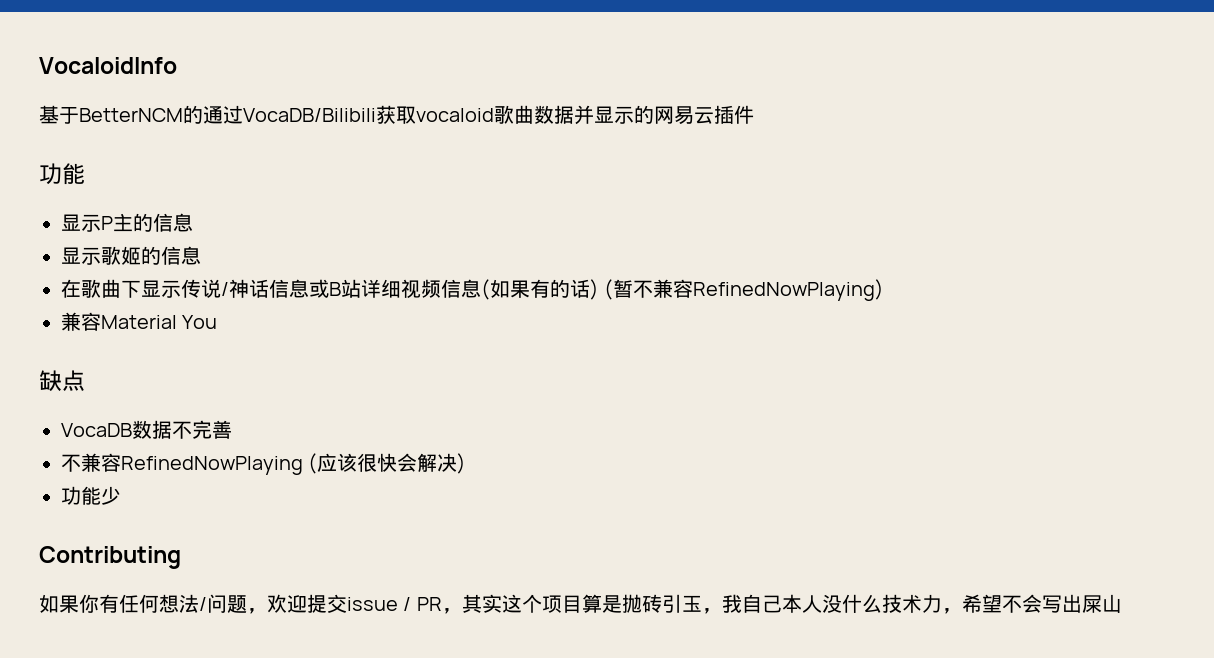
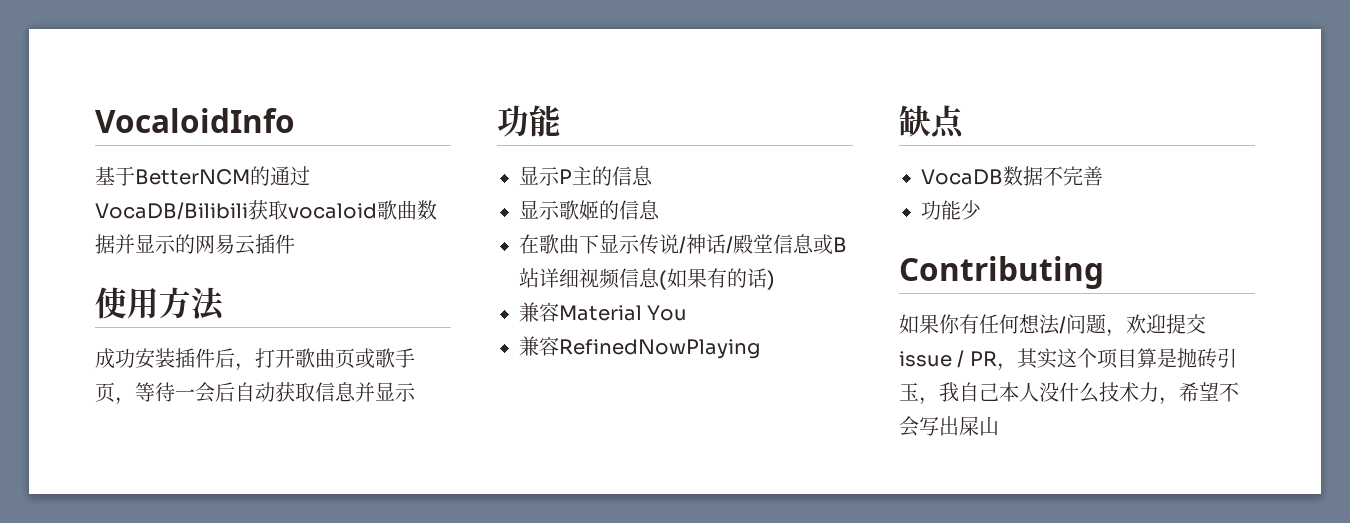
+ 使用方法
+ 成功安装插件后，打开歌曲页或歌手页，等待一会后自动获取信息并显示
- 在歌曲下显示传说/神话信息或B站详细视频信息(如果有的话) (暂不兼容RefinedNowPlaying)
+ 在歌曲下显示传说/神话/殿堂信息或B站详细视频信息(如果有的话)
+ 兼容RefinedNowPlaying
- 不兼容RefinedNowPlaying (应该很快会解决)

